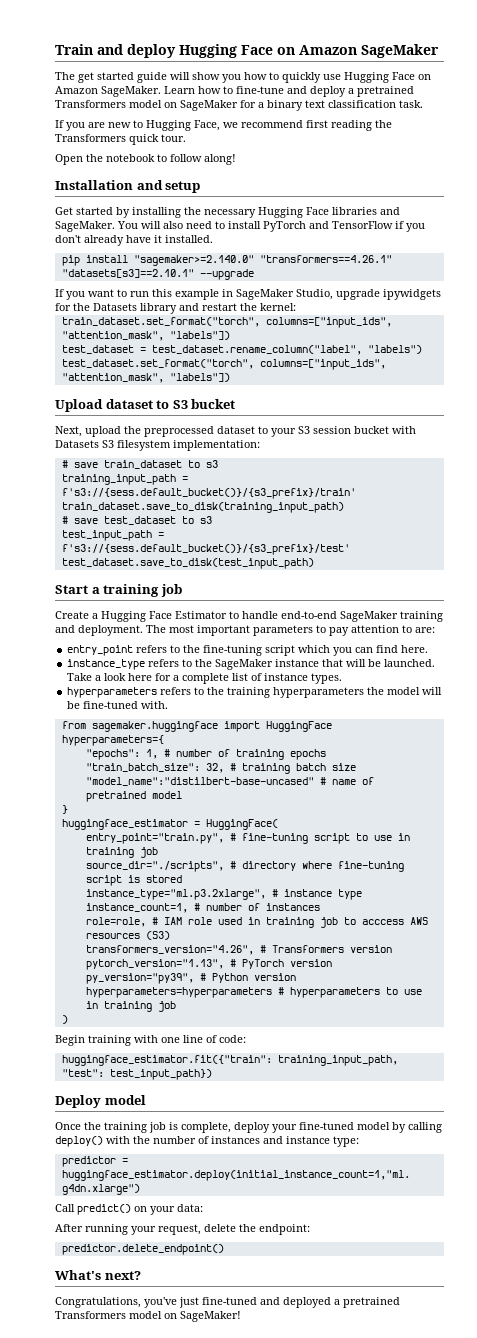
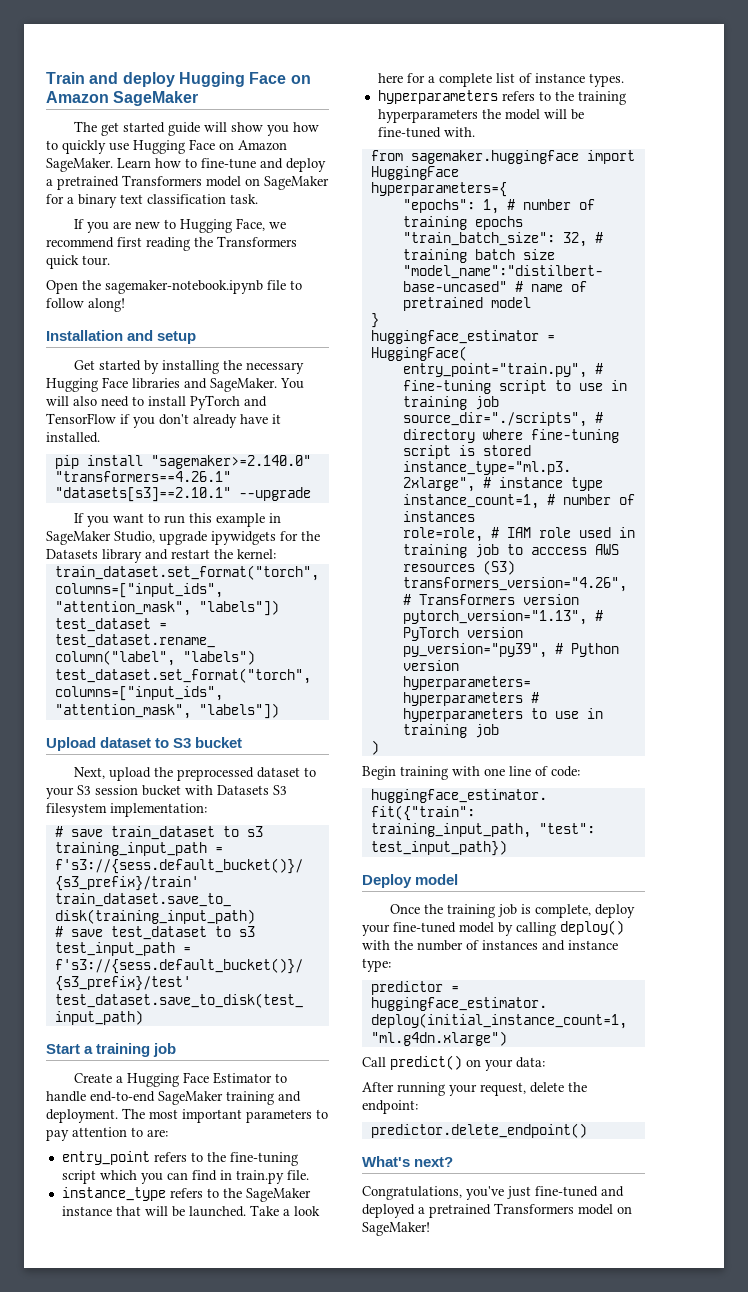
- Open the notebook to follow along!
+ Open the sagemaker-notebook.ipynb file to follow along!
- entry_point refers to the fine-tuning script which you can find here.
+ entry_point refers to the fine-tuning script which you can find in train.py file.

